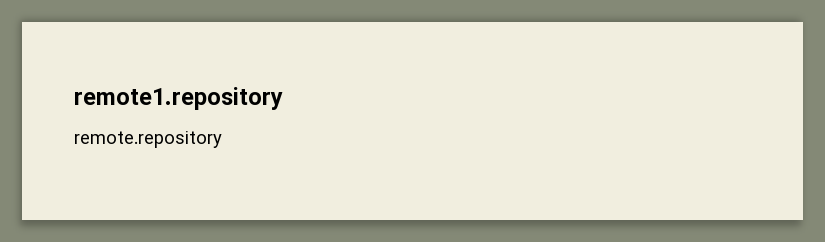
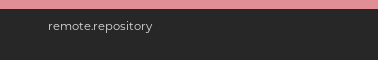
- remote1.repository

